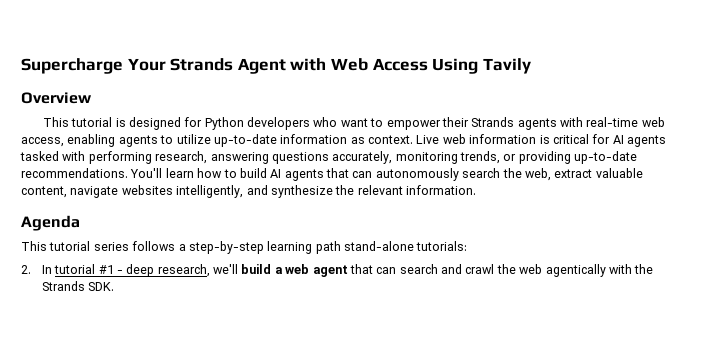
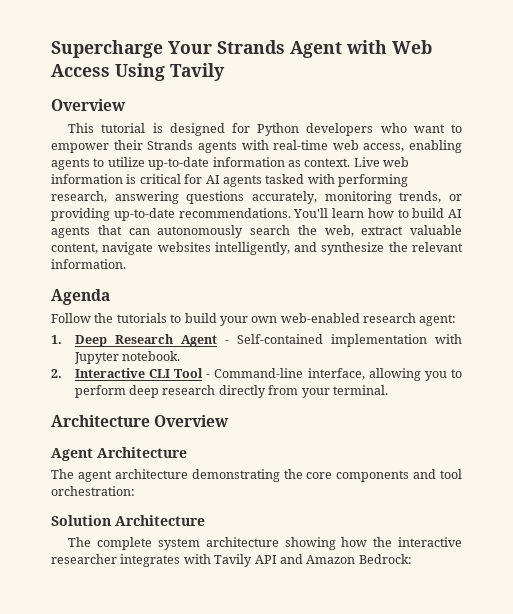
- This tutorial series follows a step-by-step learning path stand-alone tutorials:
- 2. In tutorial #1 - deep research, we'll build a web agent that can search and crawl the web agentically with the Strands SDK.
+ Follow the tutorials to build your own web-enabled research agent:
+ 1. Deep Research Agent - Self-contained implementation with Jupyter notebook.
+ 2. Interactive CLI Tool - Command-line interface, allowing you to perform deep research directly from your terminal.
+ Architecture Overview
+ Agent Architecture
+ The agent architecture demonstrating the core components and tool orchestration:
+ Solution Architecture
+ The complete system architecture showing how the interactive researcher integrates with Tavily API and Amazon Bedrock:

